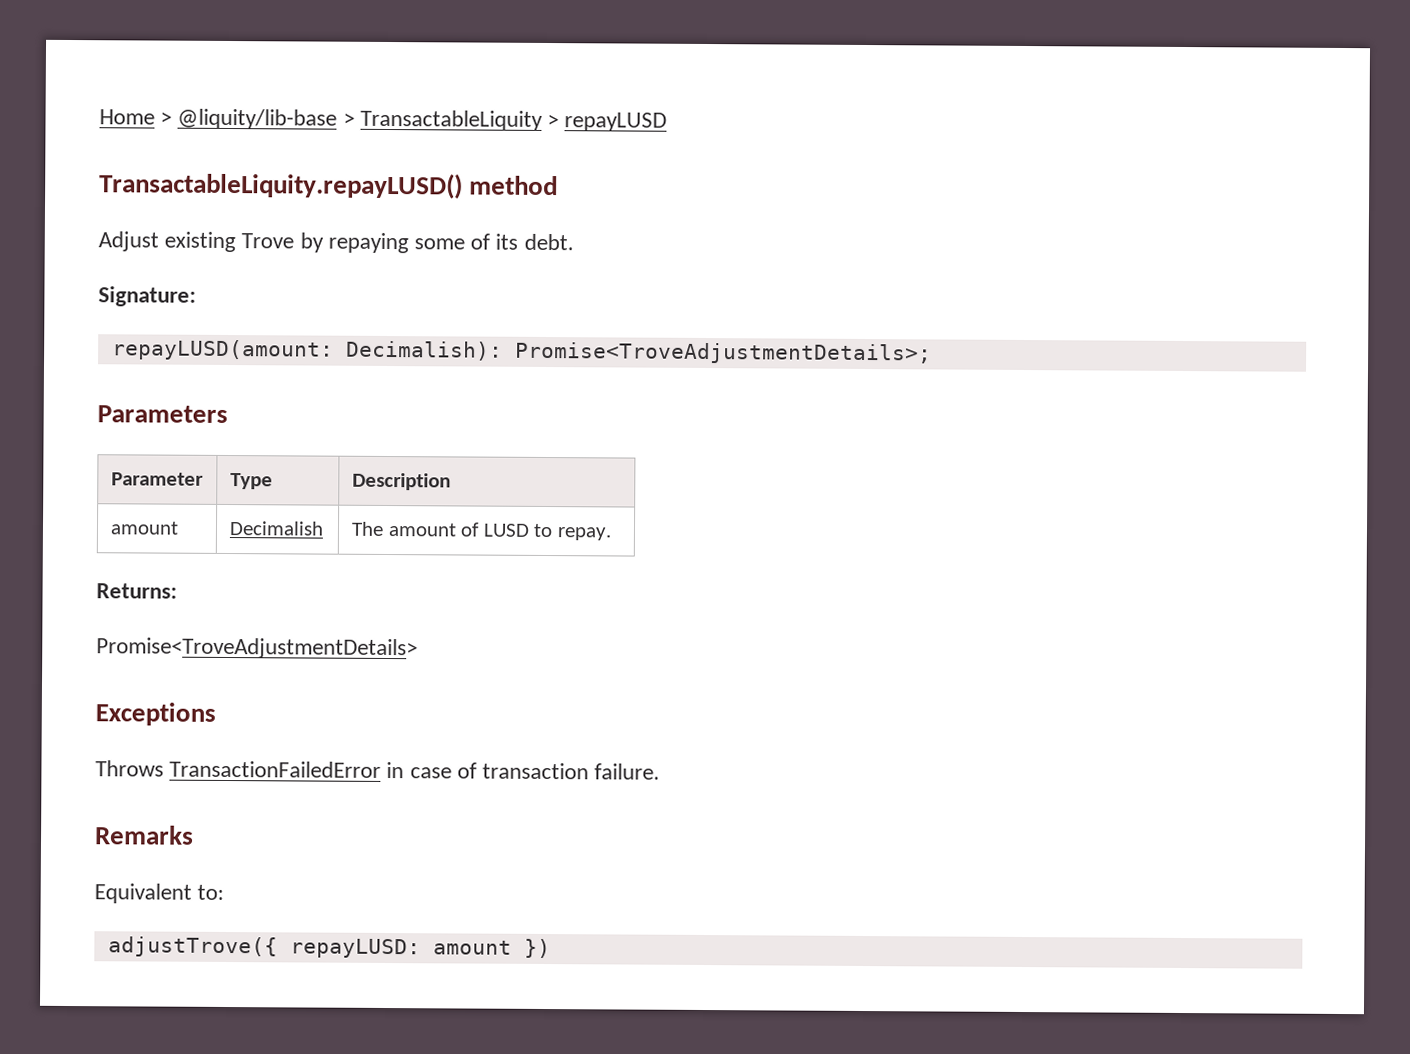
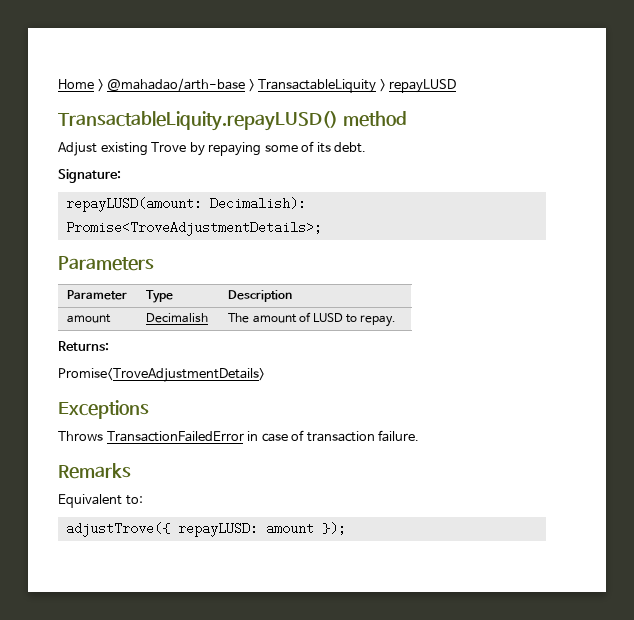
- Home > @liquity/lib-base > TransactableLiquity > repayLUSD
+ Home > @mahadao/arth-base > TransactableLiquity > repayLUSD
- adjustTrove({ repayLUSD: amount })
+ adjustTrove({ repayLUSD: amount });

